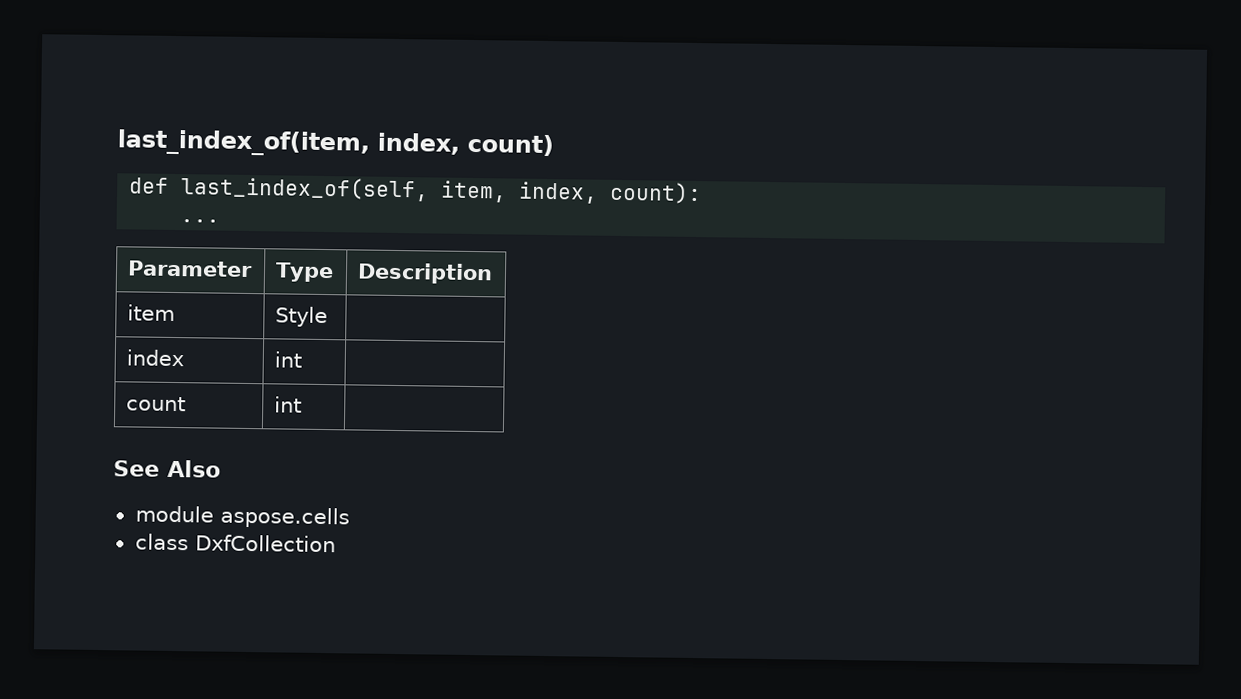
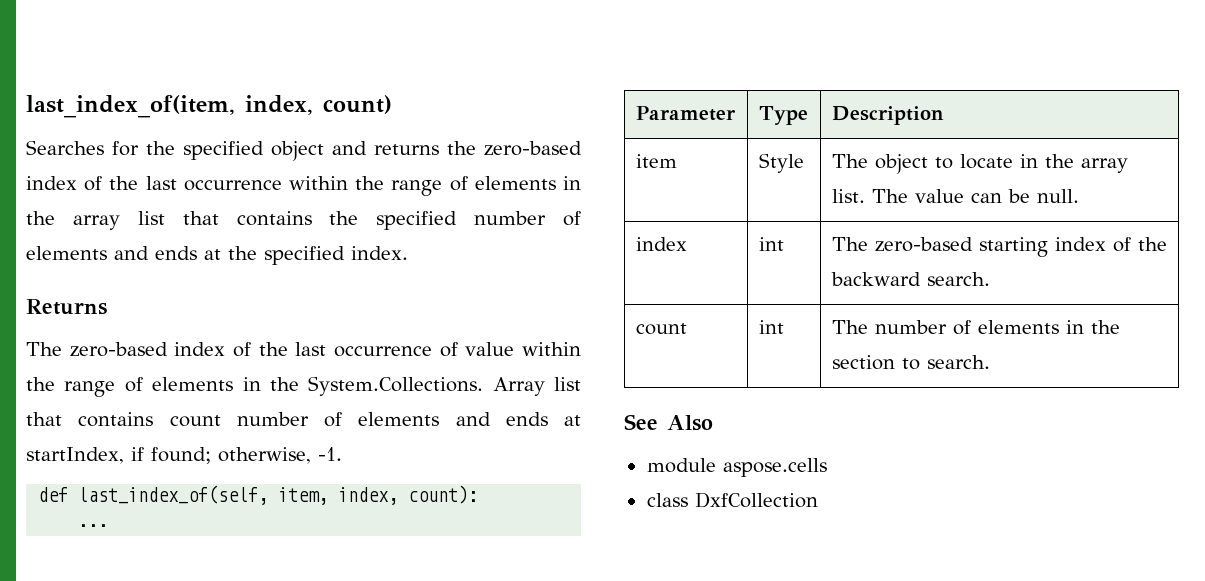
+ Searches for the specified object and returns the zero-based index of the last occurrence within the range of elements in the array list that contains the specified number of elements and ends at the specified index.
+ Returns
+ The zero-based index of the last occurrence of value within the range of elements in the System.Collections. Array list that contains count number of elements and ends at startIndex, if found; otherwise, -1.
- item | Style |
- index | int |
- count | int |
+ item | Style | The object to locate in the array list. The value can be null.
+ index | int | The zero-based starting index of the backward search.
+ count | int | The number of elements in the section to search.

